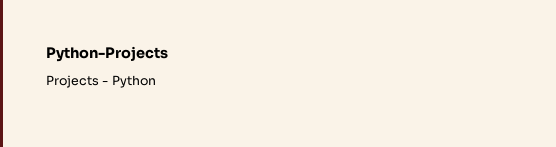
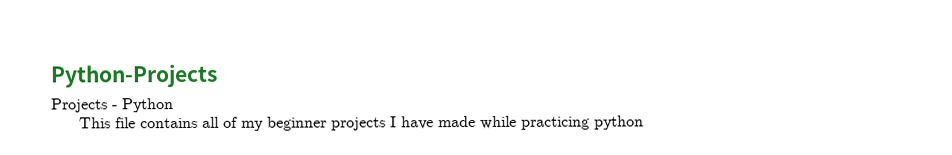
+ This file contains all of my beginner projects I have made while practicing python

